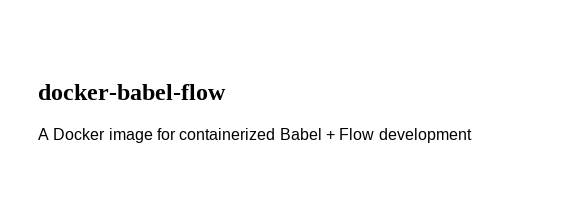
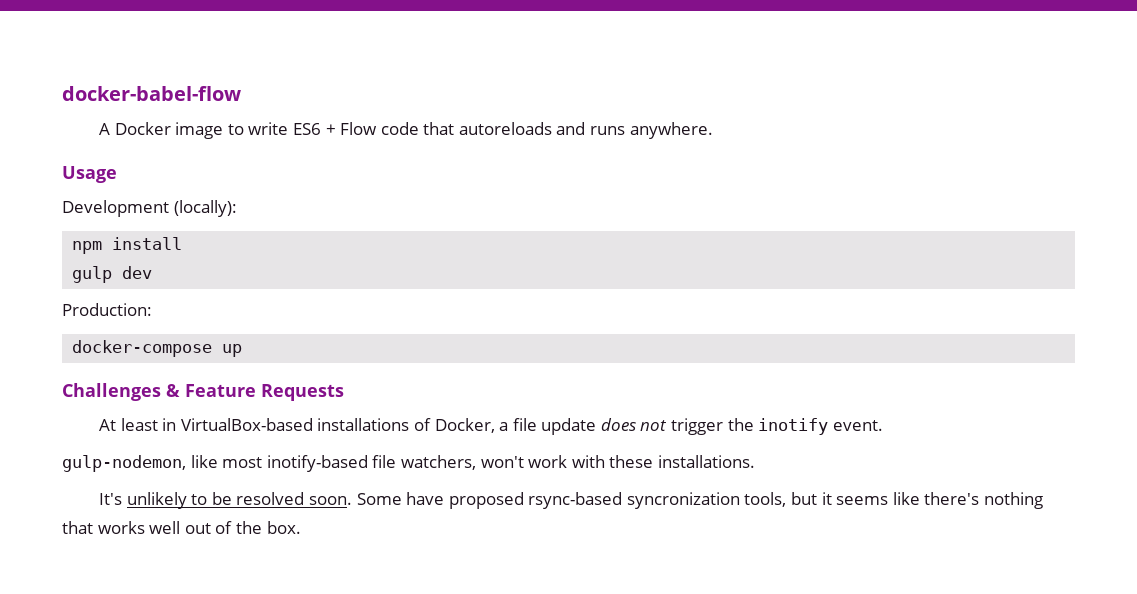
- A Docker image for containerized Babel + Flow development
+ A Docker image to write ES6 + Flow code that autoreloads and runs anywhere.
+ Usage
+ Development (locally):
+ npm install
+ gulp dev
+ Production:
+ docker-compose up
+ Challenges & Feature Requests
+ At least in VirtualBox-based installations of Docker, a file update does not trigger the inotify event.
+ gulp-nodemon, like most inotify-based file watchers, won't work with these installations.
+ It's unlikely to be resolved soon. Some have proposed rsync-based syncronization tools, but it seems like there's nothing that works well out of the box.

